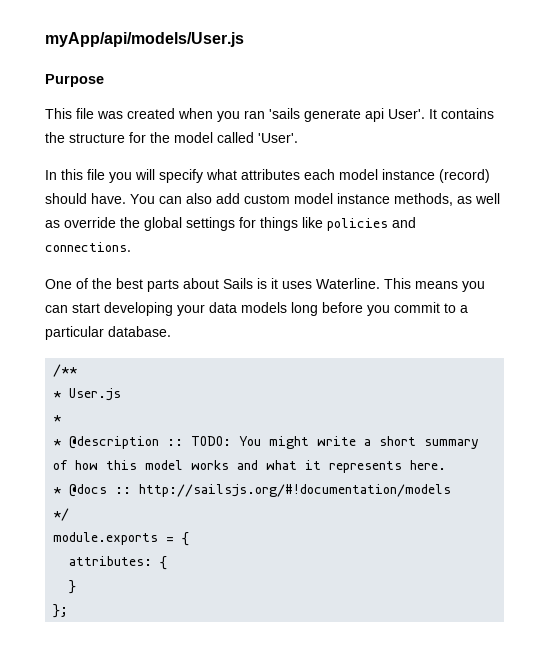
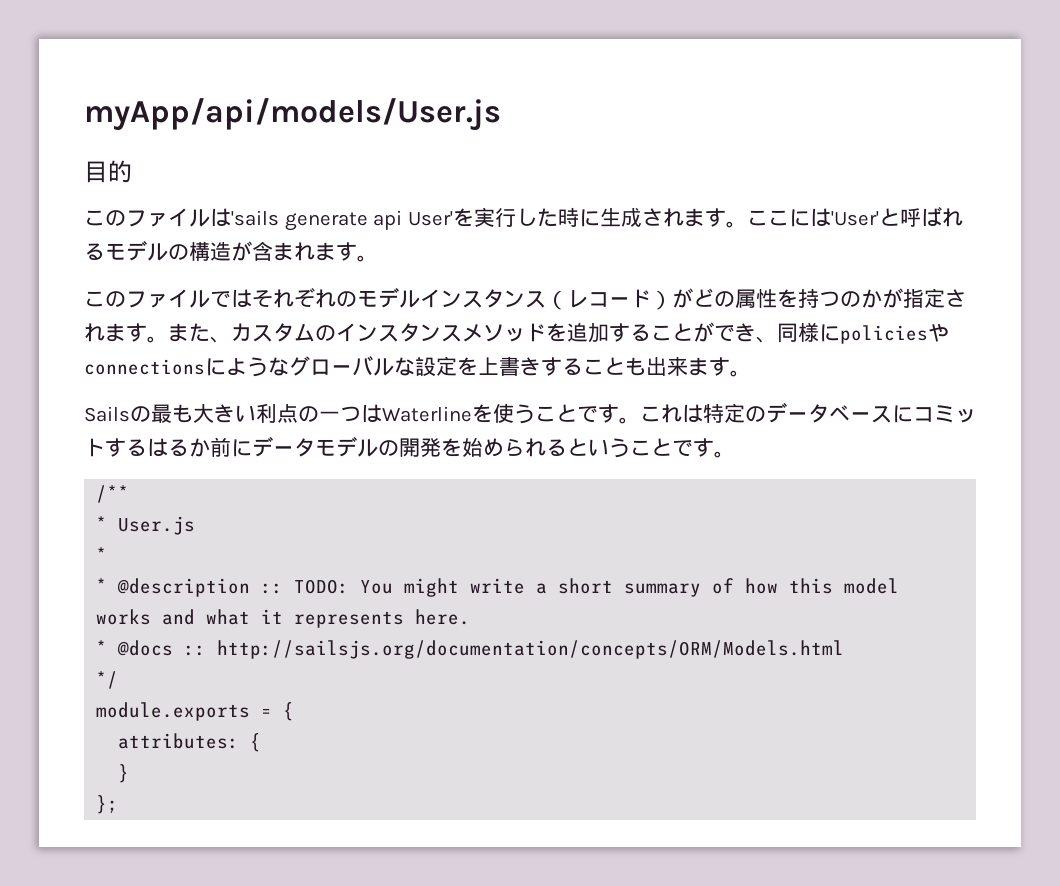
- Purpose
- This file was created when you ran 'sails generate api User'. It contains the structure for the model called 'User'.
- In this file you will specify what attributes each model instance (record) should have. You can also add custom model instance methods, as well as override the global settings for things like policies and connections.
- One of the best parts about Sails is it uses Waterline. This means you can start developing your data models long before you commit to a particular database.
+ 目的
+ このファイルは'sails generate api User'を実行した時に生成されます。ここには'User'と呼ばれるモデルの構造が含まれます。
+ このファイルではそれぞれのモデルインスタンス（レコード）がどの属性を持つのかが指定されます。また、カスタムのインスタンスメソッドを追加することができ、同様にpoliciesやconnectionsにようなグローバルな設定を上書きすることも出来ます。
+ Sailsの最も大きい利点の一つはWaterlineを使うことです。これは特定のデータベースにコミットするはるか前にデータモデルの開発を始められるということです。
- * @docs :: http://sailsjs.org/#!documentation/models
+ * @docs :: http://sailsjs.org/documentation/concepts/ORM/Models.html

